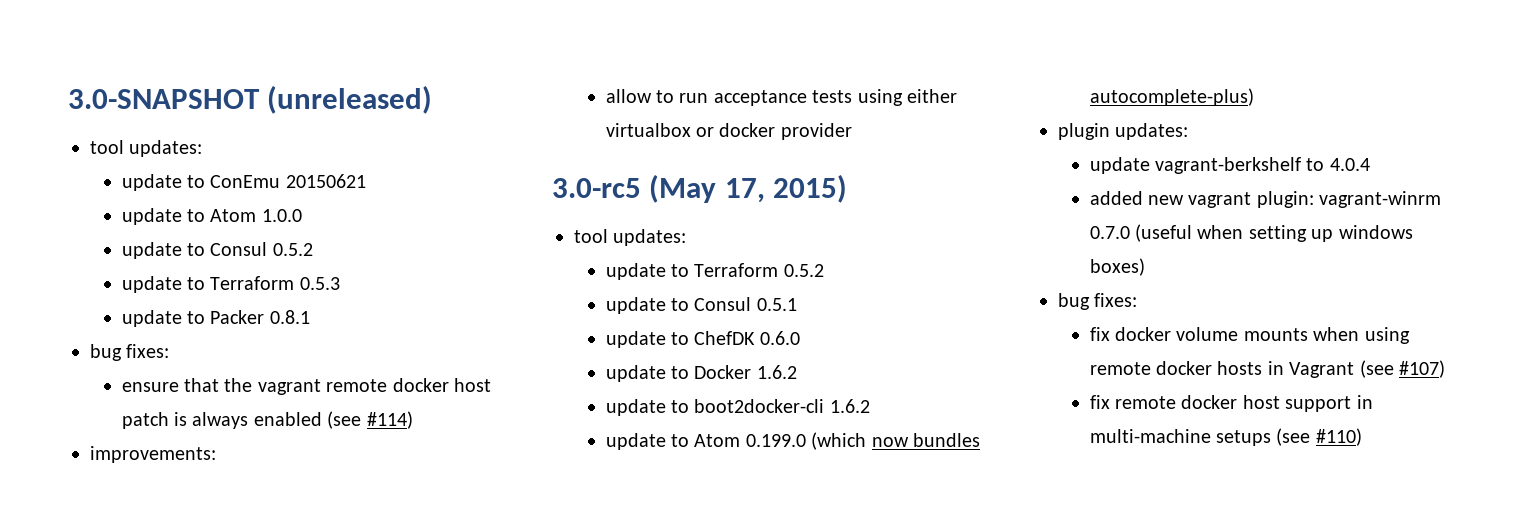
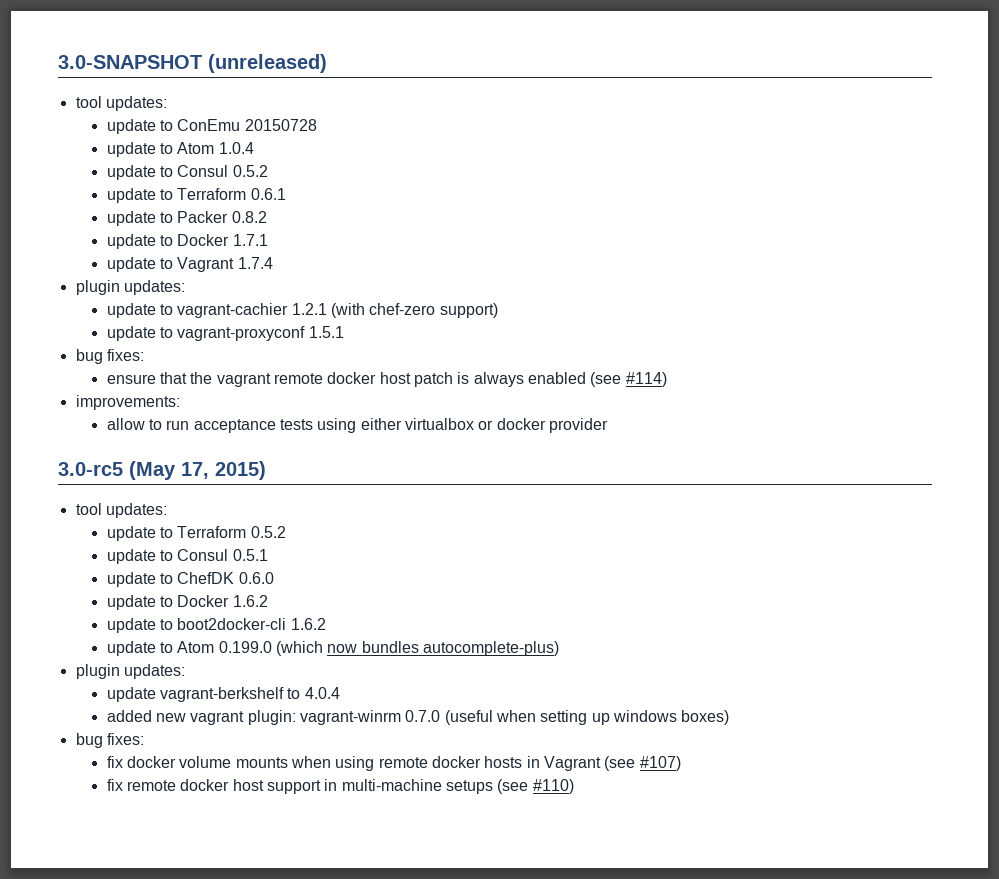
- update to ConEmu 20150621
- update to Atom 1.0.0
+ update to ConEmu 20150728
+ update to Atom 1.0.4
- update to Terraform 0.5.3
+ update to Terraform 0.6.1
- update to Packer 0.8.1
+ update to Packer 0.8.2
+ update to Docker 1.7.1
+ update to Vagrant 1.7.4
+ plugin updates:
+ update to vagrant-cachier 1.2.1 (with chef-zero support)
+ update to vagrant-proxyconf 1.5.1

